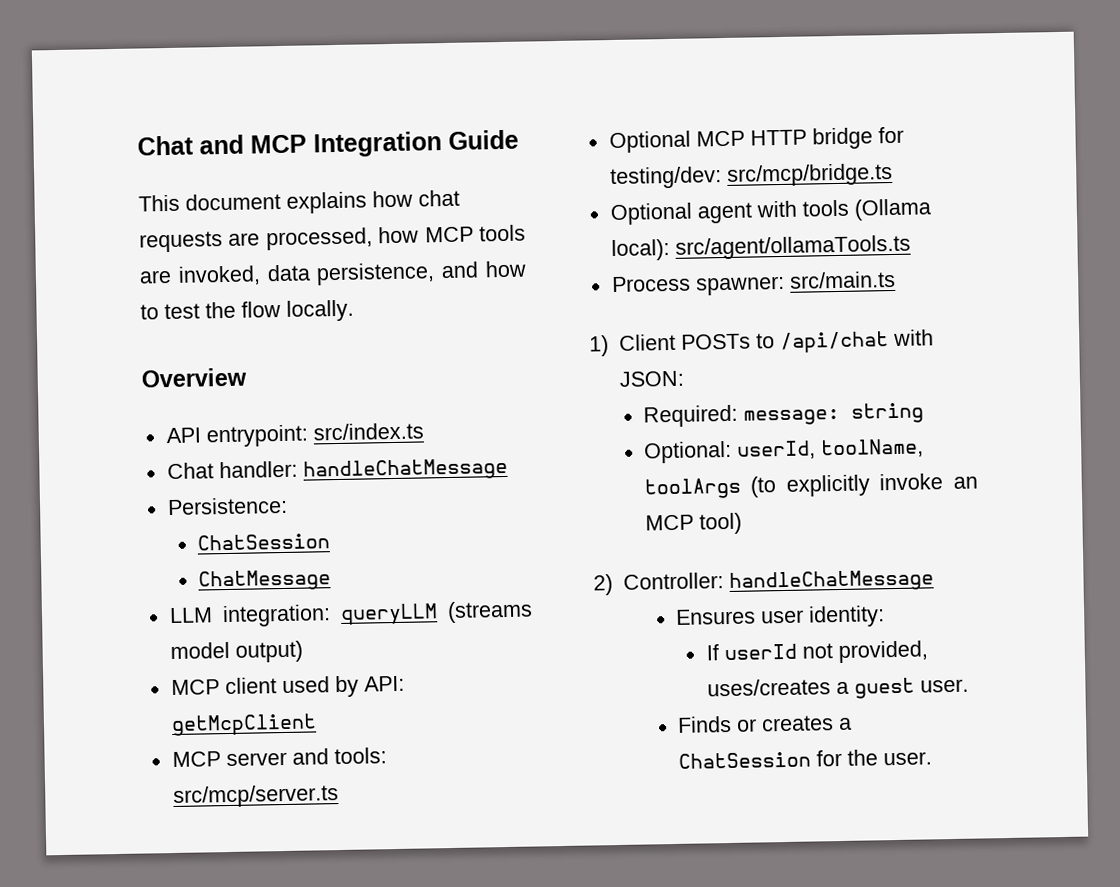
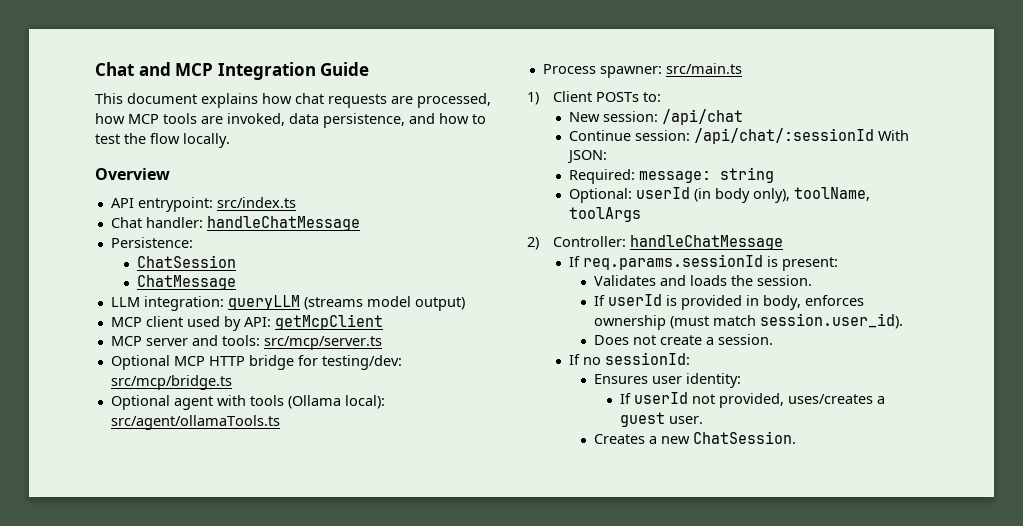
- 1) Client POSTs to /api/chat with JSON:
+ 1) Client POSTs to:
+ New session: /api/chat
+ Continue session: /api/chat/:sessionId With JSON:
- Optional: userId, toolName, toolArgs (to explicitly invoke an MCP tool)
+ Optional: userId (in body only), toolName, toolArgs
  2) Controller: handleChatMessage
+ If req.params.sessionId is present:
+ Validates and loads the session.
+ If userId is provided in body, enforces ownership (must match session.user_id).
+ Does not create a session.
+ If no sessionId:
- Finds or creates a ChatSession for the user.
+ Creates a new ChatSession.

